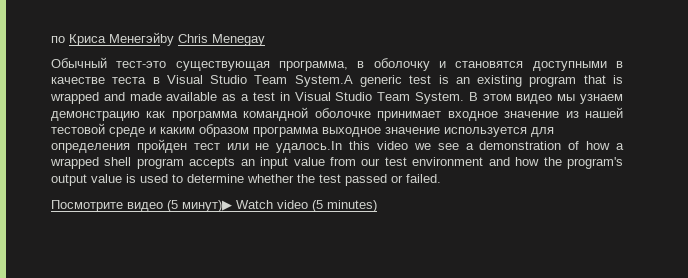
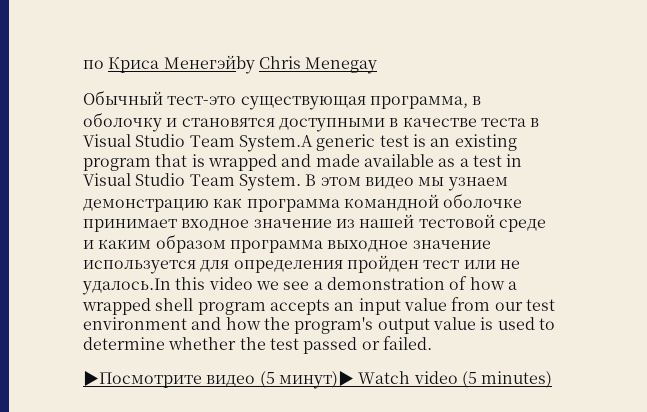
- Посмотрите видео (5 минут)▶ Watch video (5 minutes)
+ ▶Посмотрите видео (5 минут)▶ Watch video (5 minutes)

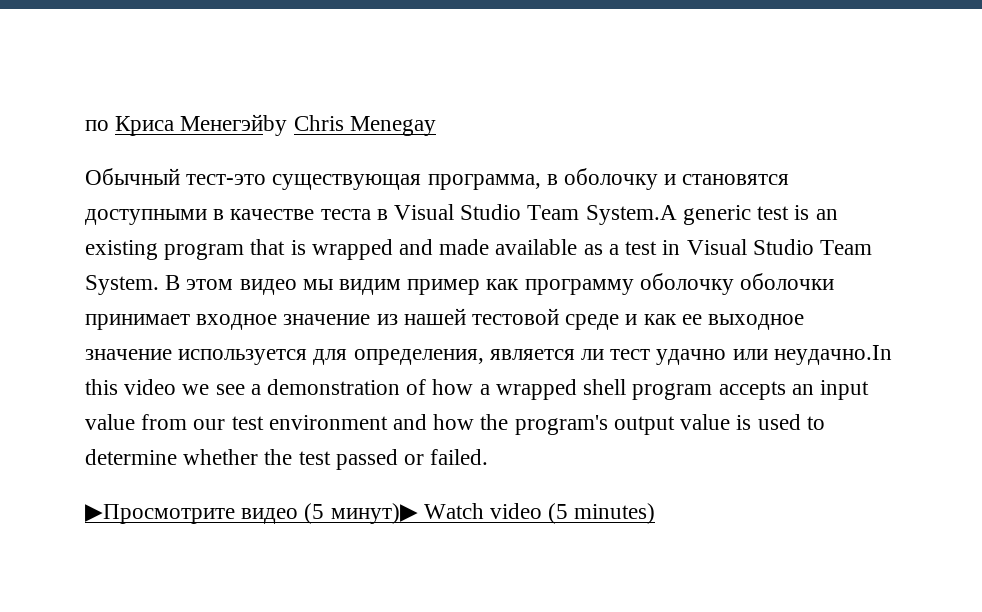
- В этом видео мы узнаем демонстрацию как программа командной оболочке принимает входное значение из нашей тестовой среде и каким образом программа выходное значение используется для определения пройден тест или не удалось.In this video we see a demonstration of how a wrapped shell program accepts an input value from our test environment and how the program's output value is used to determine whether the test passed or failed.
+ В этом видео мы видим пример как программу оболочку оболочки принимает входное значение из нашей тестовой среде и как ее выходное значение используется для определения, является ли тест удачно или неудачно.In this video we see a demonstration of how a wrapped shell program accepts an input value from our test environment and how the program's output value is used to determine whether the test passed or failed.
- ▶Посмотрите видео (5 минут)▶ Watch video (5 minutes)
+ ▶Просмотрите видео (5 минут)▶ Watch video (5 minutes)

